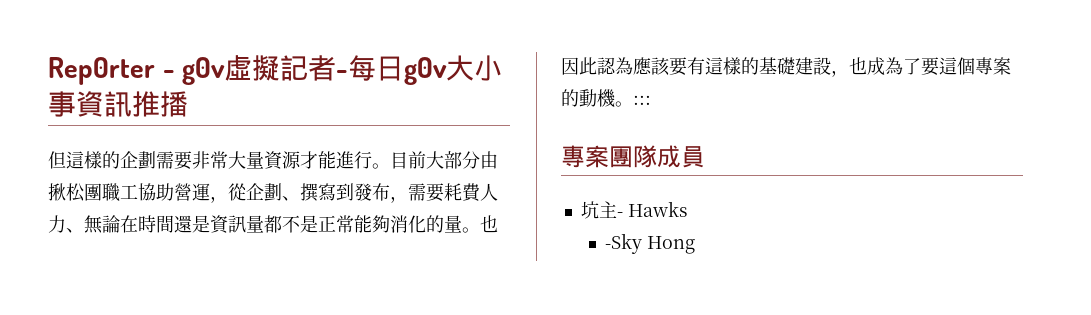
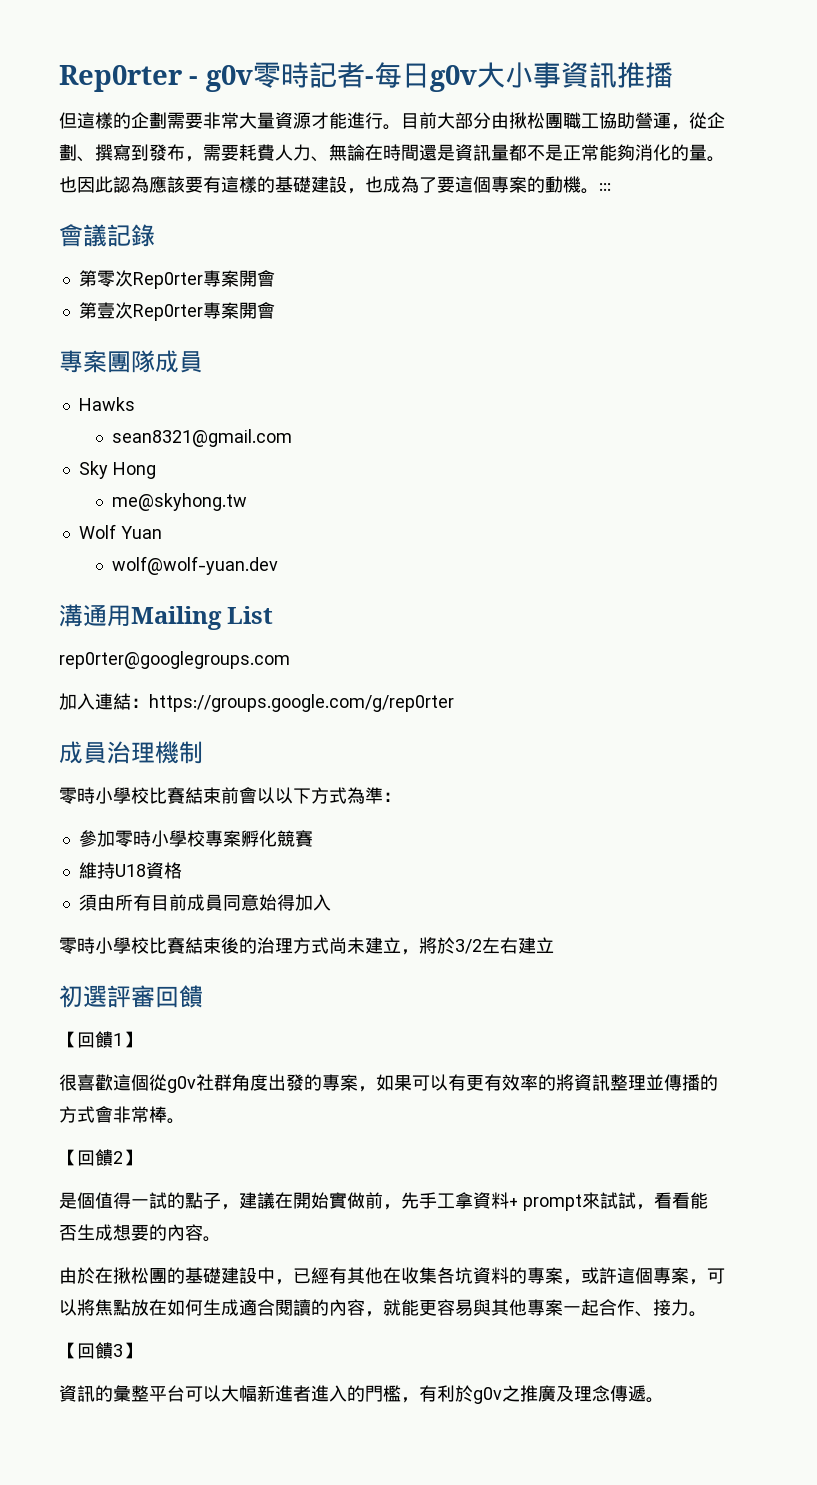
- Rep0rter - g0v虛擬記者-每日g0v大小事資訊推播
+ Rep0rter - g0v零時記者-每日g0v大小事資訊推播
+ 會議記錄
+ 第零次Rep0rter專案開會
+ 第壹次Rep0rter專案開會
- 坑主- Hawks
+ Hawks
- -Sky Hong
+ sean8321@gmail.com
+ Sky Hong
+ me@skyhong.tw
+ Wolf Yuan
+ wolf@wolf-yuan.dev
+ 溝通用Mailing List
+ rep0rter@googlegroups.com
+ 加入連結：https://groups.google.com/g/rep0rter
+ 成員治理機制
+ 零時小學校比賽結束前會以以下方式為準：
+ 參加零時小學校專案孵化競賽
+ 維持U18資格
+ 須由所有目前成員同意始得加入
+ 零時小學校比賽結束後的治理方式尚未建立，將於3/2左右建立
+ 初選評審回饋
+ 【回饋1】
+ 很喜歡這個從g0v社群角度出發的專案，如果可以有更有效率的將資訊整理並傳播的方式會非常棒。
+ 【回饋2】
+ 是個值得一試的點子，建議在開始實做前，先手工拿資料+ prompt來試試，看看能否生成想要的內容。
+ 由於在揪松團的基礎建設中，已經有其他在收集各坑資料的專案，或許這個專案，可以將焦點放在如何生成適合閱讀的內容，就能更容易與其他專案一起合作、接力。
+ 【回饋3】
+ 資訊的彙整平台可以大幅新進者進入的門檻，有利於g0v之推廣及理念傳遞。

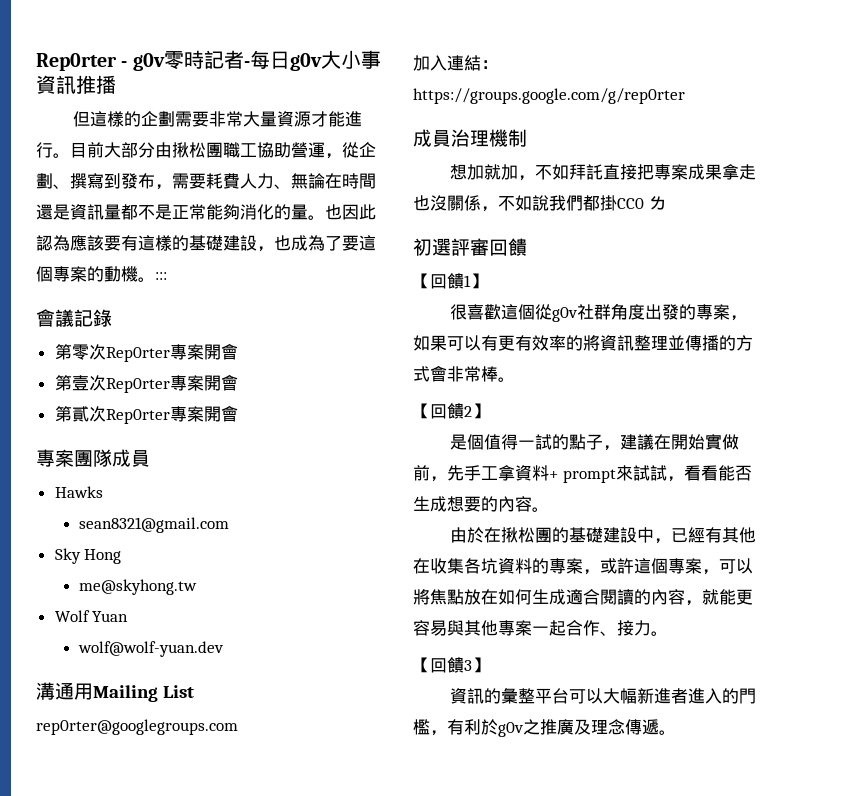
+ 第貳次Rep0rter專案開會
- 零時小學校比賽結束前會以以下方式為準：
- 參加零時小學校專案孵化競賽
- 維持U18資格
- 須由所有目前成員同意始得加入
- 零時小學校比賽結束後的治理方式尚未建立，將於3/2左右建立
+ 想加就加，不如拜託直接把專案成果拿走也沒關係，不如說我們都掛CC0 ㄌ

